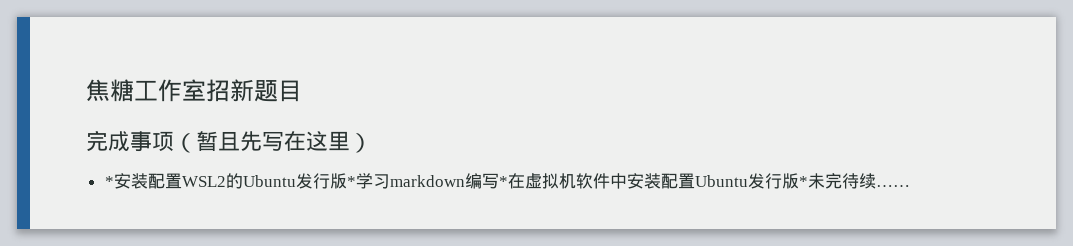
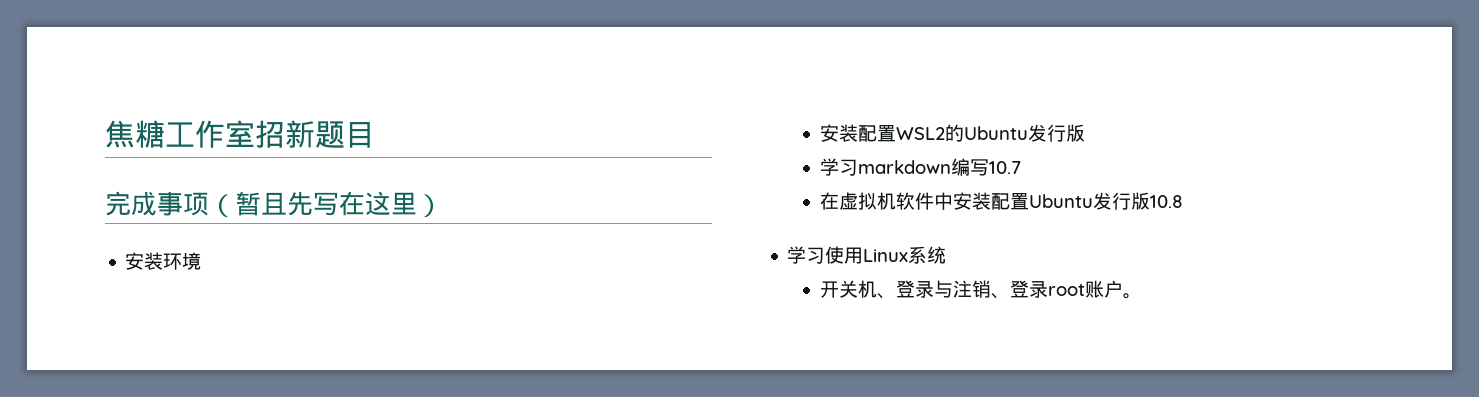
- *安装配置WSL2的Ubuntu发行版*学习markdown编写*在虚拟机软件中安装配置Ubuntu发行版*未完待续……
+ 安装环境
+ 安装配置WSL2的Ubuntu发行版
+ 学习markdown编写10.7
+ 在虚拟机软件中安装配置Ubuntu发行版10.8
+ 学习使用Linux系统
+ 开关机、登录与注销、登录root账户。

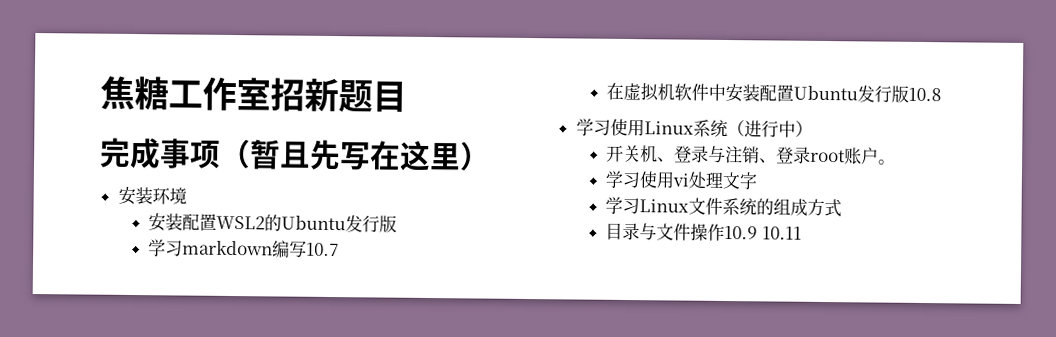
- 学习使用Linux系统
+ 学习使用Linux系统（进行中）
+ 学习使用vi处理文字
+ 学习Linux文件系统的组成方式
+ 目录与文件操作10.9 10.11

